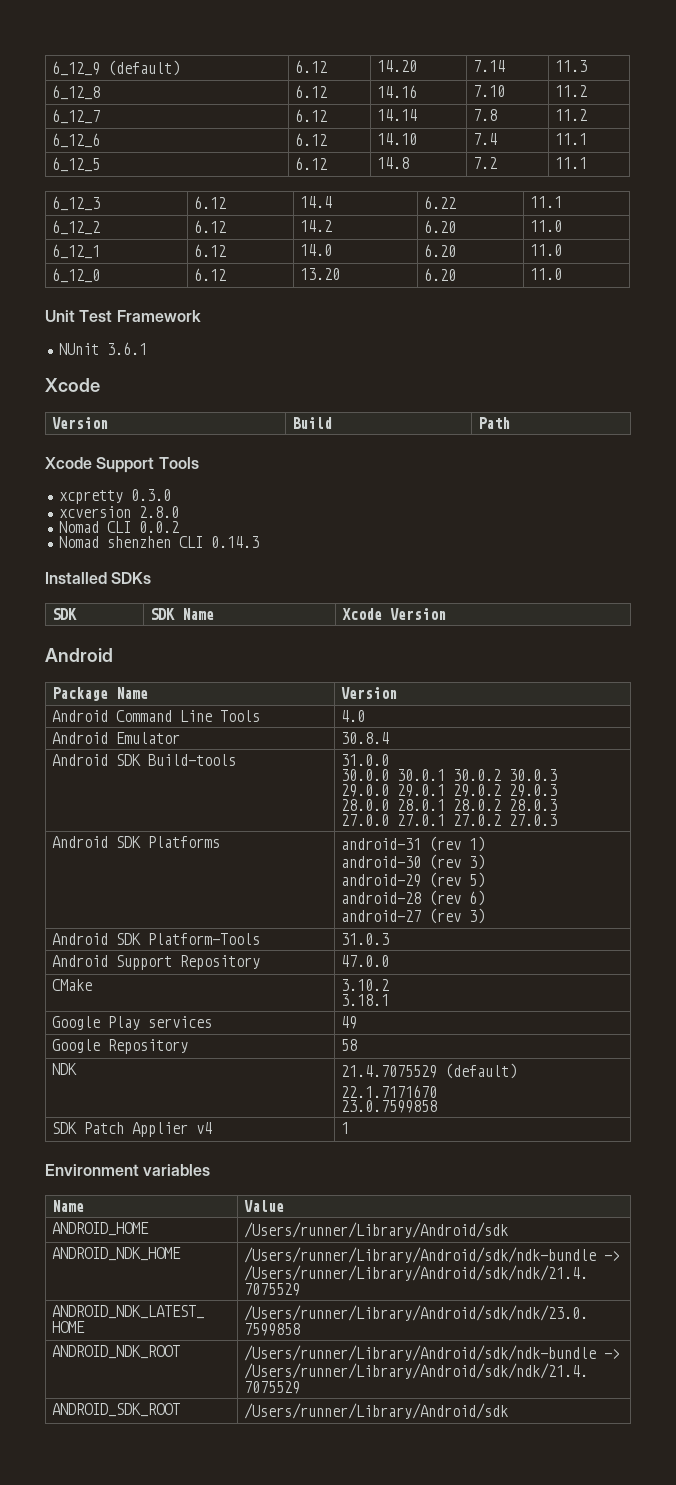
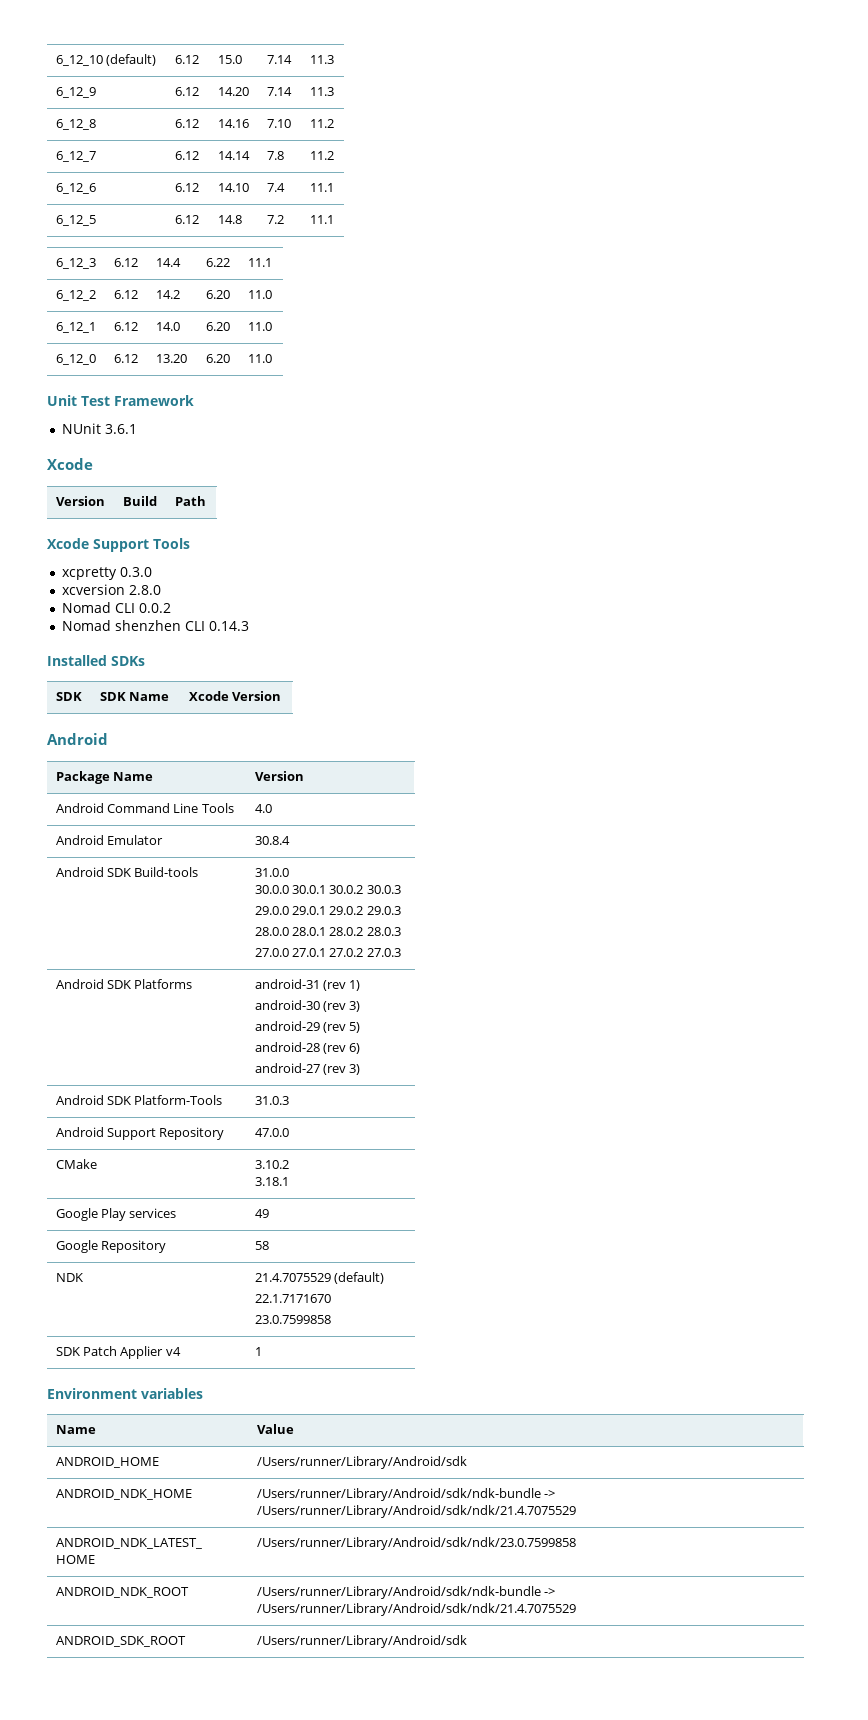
+ 6_12_10 (default) | 6.12 | 15.0 | 7.14 | 11.3
- 6_12_9 (default) | 6.12 | 14.20 | 7.14 | 11.3
+ 6_12_9 | 6.12 | 14.20 | 7.14 | 11.3

